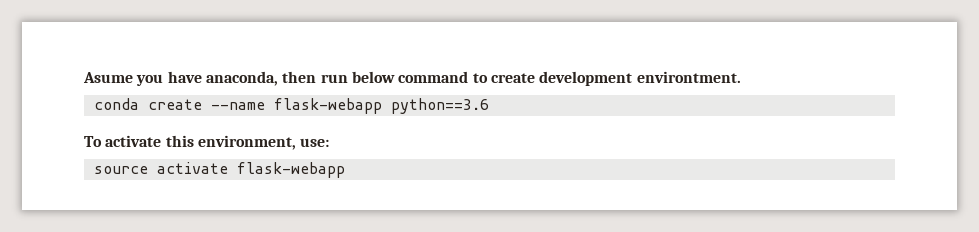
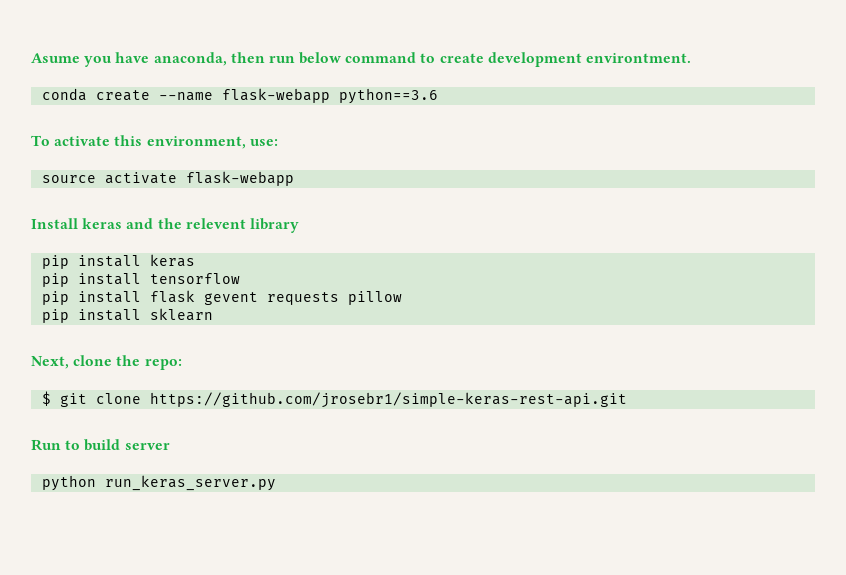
+ Install keras and the relevent library
+ pip install keras
+ pip install tensorflow
+ pip install flask gevent requests pillow
+ pip install sklearn
+ Next, clone the repo:
+ $ git clone https://github.com/jrosebr1/simple-keras-rest-api.git
+ Run to build server
+ python run_keras_server.py

